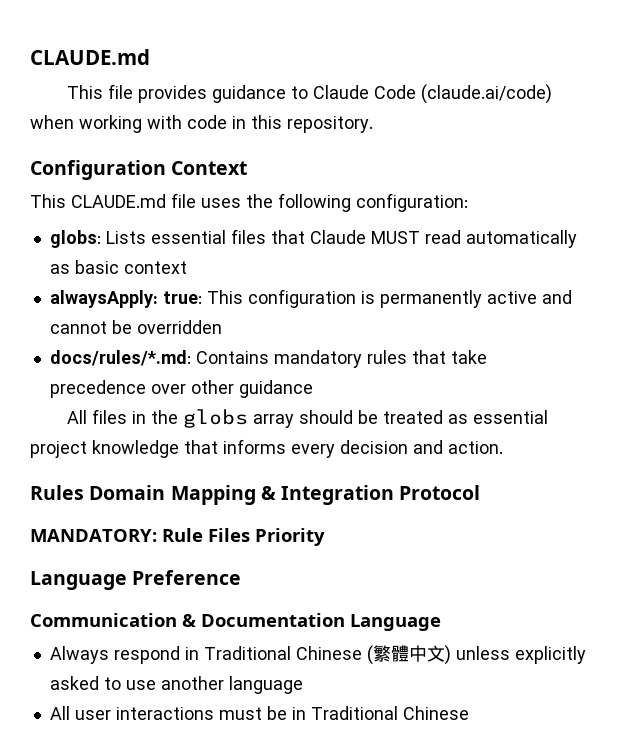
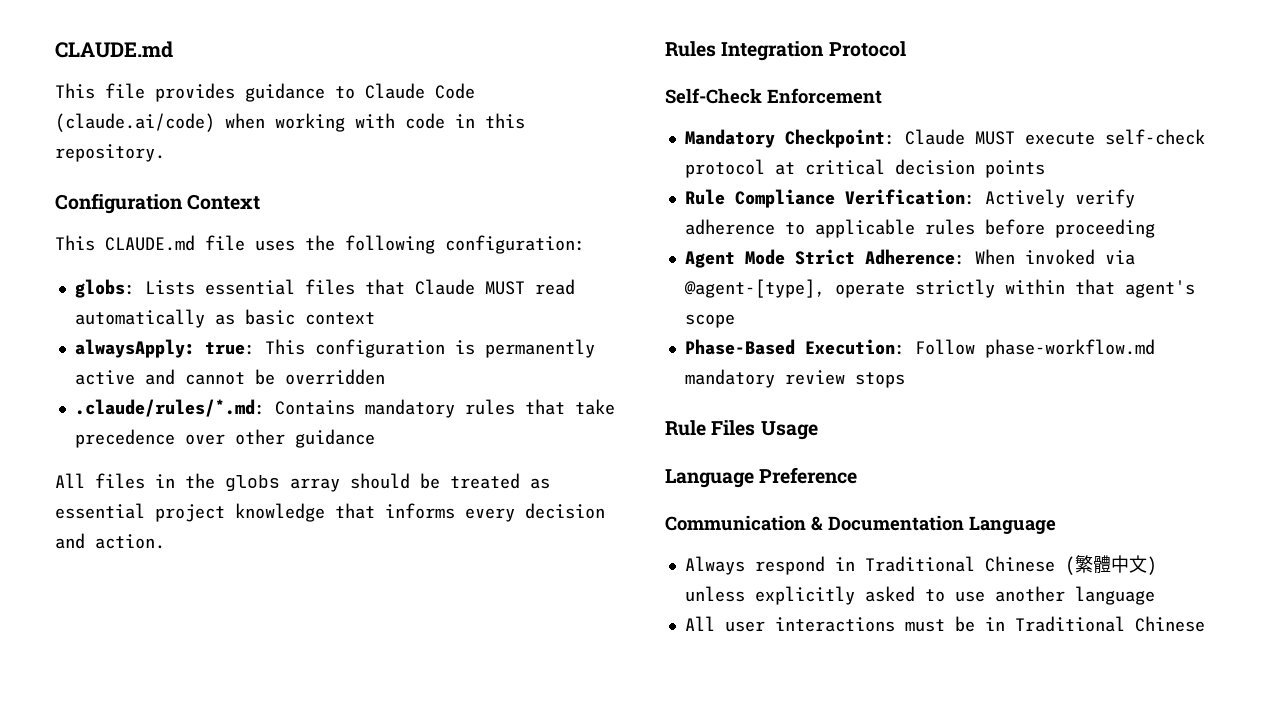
- docs/rules/*.md: Contains mandatory rules that take precedence over other guidance
+ .claude/rules/*.md: Contains mandatory rules that take precedence over other guidance
- Rules Domain Mapping & Integration Protocol
+ Rules Integration Protocol
- MANDATORY: Rule Files Priority
+ Self-Check Enforcement
+ Mandatory Checkpoint: Claude MUST execute self-check protocol at critical decision points
+ Rule Compliance Verification: Actively verify adherence to applicable rules before proceeding
+ Agent Mode Strict Adherence: When invoked via @agent-[type], operate strictly within that agent's scope
+ Phase-Based Execution: Follow phase-workflow.md mandatory review stops
+ Rule Files Usage

